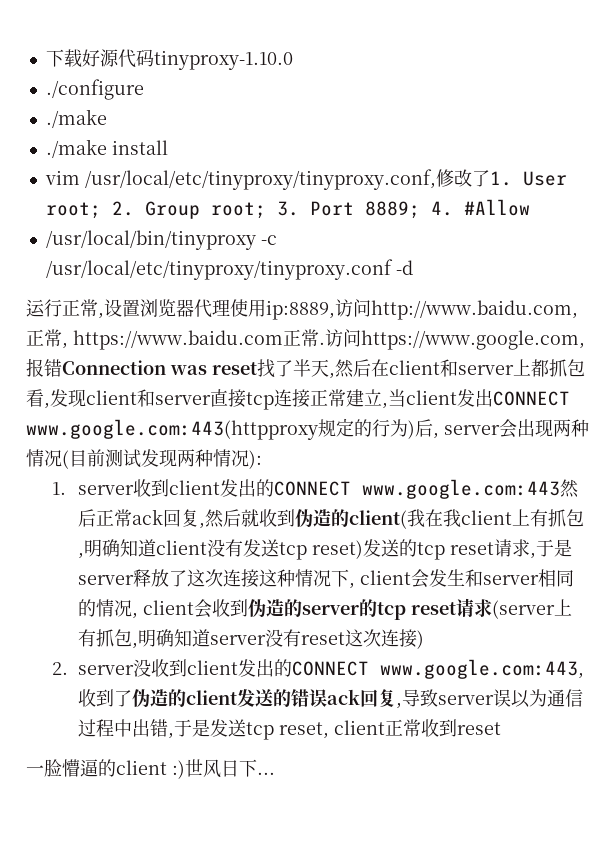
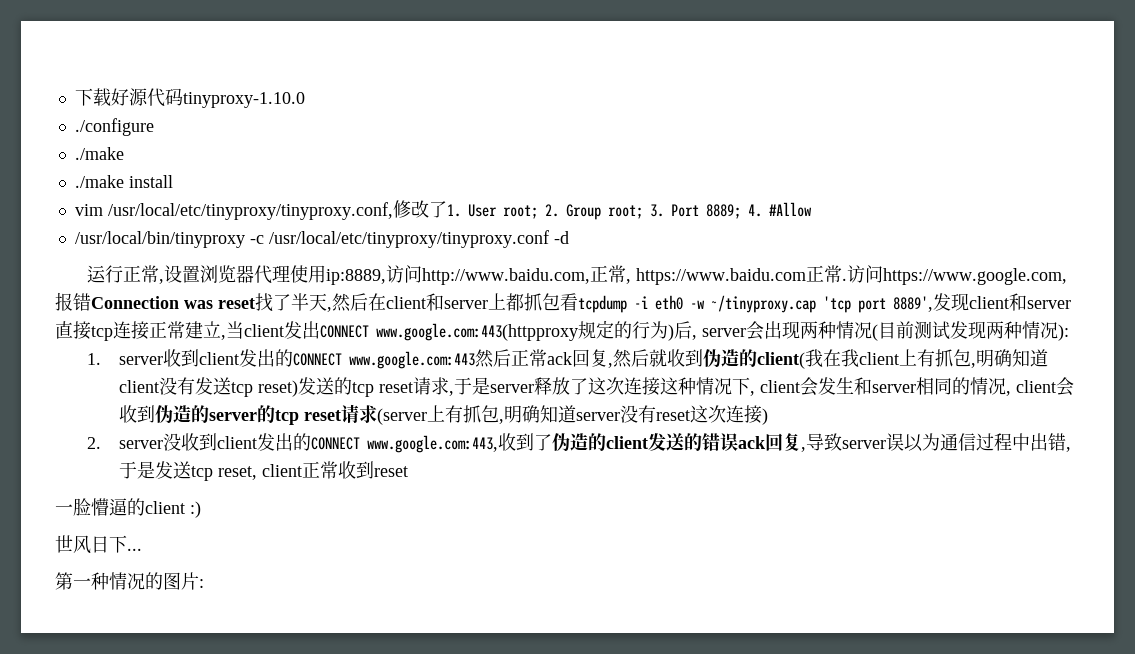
- 访问https://www.google.com,报错Connection was reset找了半天,然后在client和server上都抓包看,发现client和server直接tcp连接正常建立,当client发出CONNECT www.google.com:443(httpproxy规定的行为)后, server会出现两种情况(目前测试发现两种情况):
+ 访问https://www.google.com,报错Connection was reset找了半天,然后在client和server上都抓包看tcpdump -i eth0 -w ~/tinyproxy.cap 'tcp port 8889',发现client和server直接tcp连接正常建立,当client发出CONNECT www.google.com:443(httpproxy规定的行为)后, server会出现两种情况(目前测试发现两种情况):
- 一脸懵逼的client :)世风日下...
+ 一脸懵逼的client :)
+ 世风日下...
+ 第一种情况的图片:

